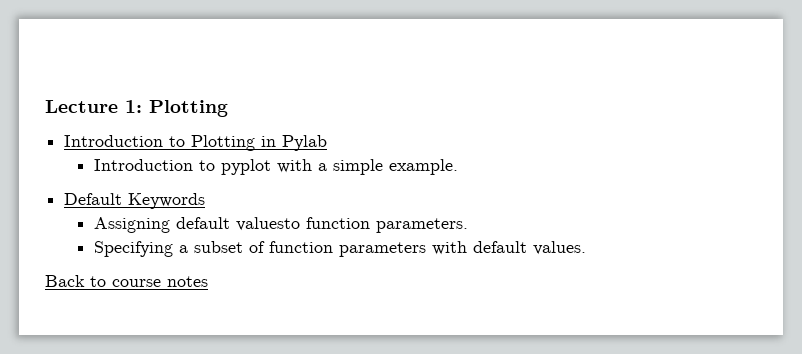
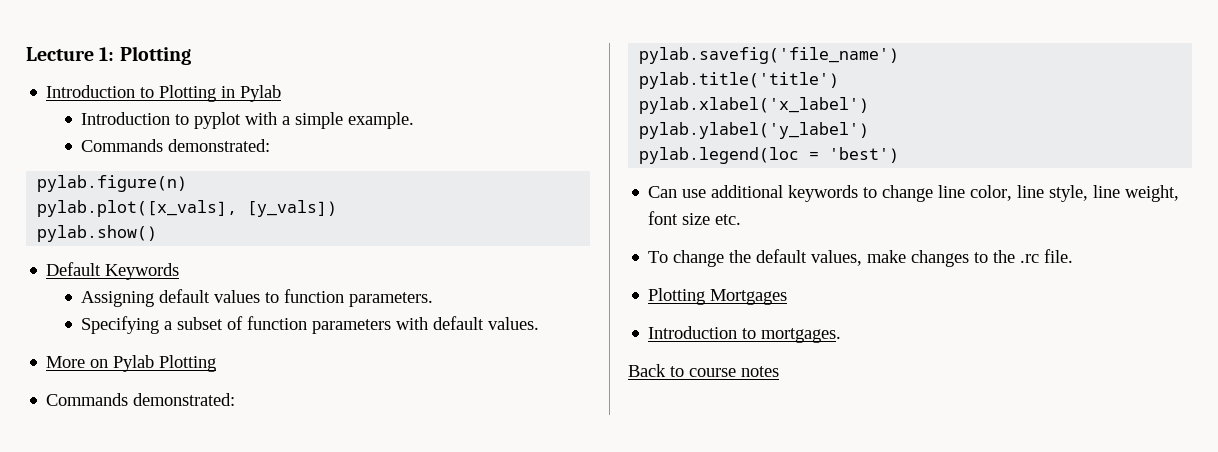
  Introduction to pyplot with a simple example.
+ Commands demonstrated:
+ pylab.figure(n)
+ pylab.plot([x_vals], [y_vals])
+ pylab.show()
- Assigning default valuesto function parameters.
+ Assigning default values to function parameters.
+ More on Pylab Plotting
+ Commands demonstrated:
+ pylab.savefig('file_name')
+ pylab.title('title')
+ pylab.xlabel('x_label')
+ pylab.ylabel('y_label')
+ pylab.legend(loc = 'best')
+ Can use additional keywords to change line color, line style, line weight, font size etc.
+ To change the default values, make changes to the .rc file.
+ Plotting Mortgages
+ Introduction to mortgages.

